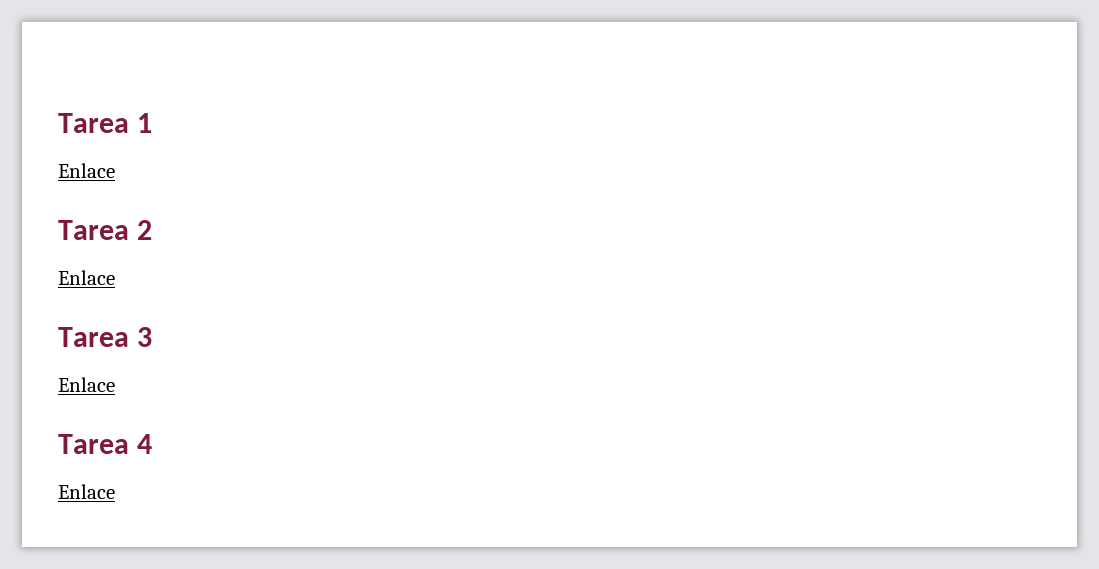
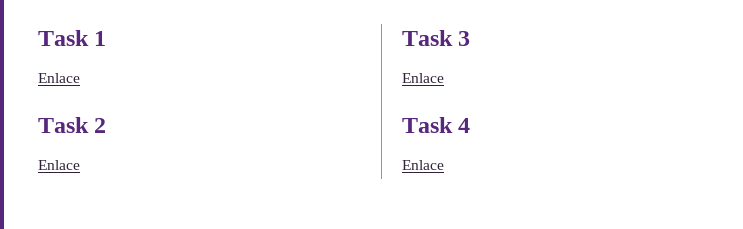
- Tarea 1
+ Task 1
- Tarea 2
+ Task 2
- Tarea 3
+ Task 3
- Tarea 4
+ Task 4

